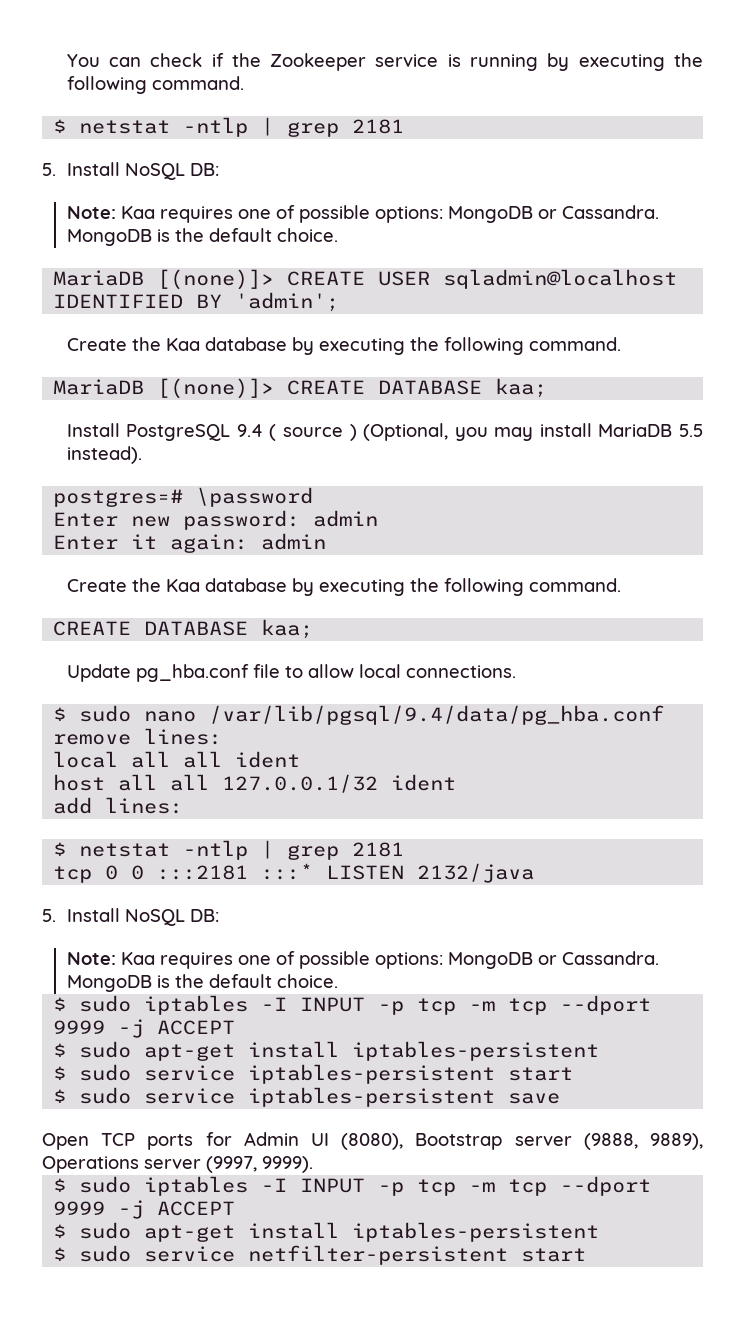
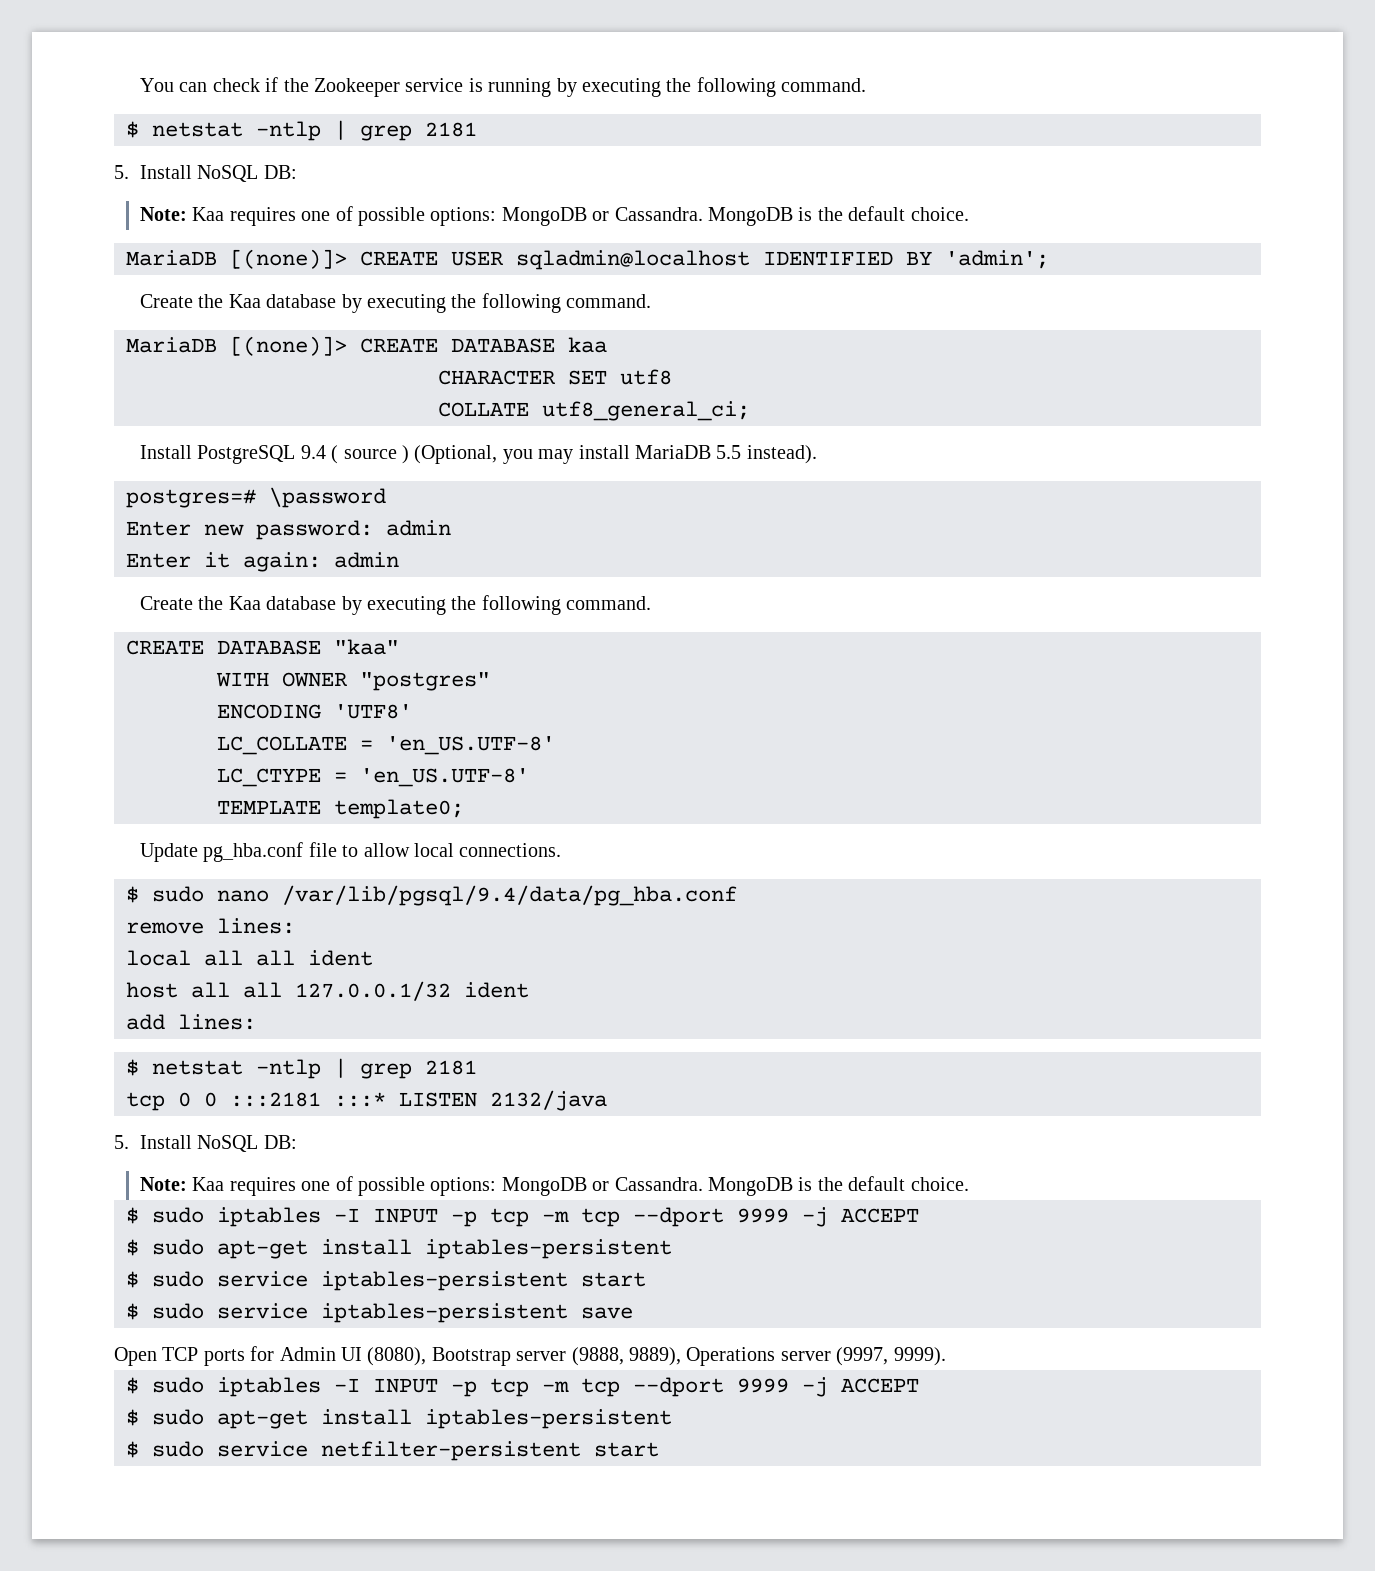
- MariaDB [(none)]> CREATE DATABASE kaa;
+ MariaDB [(none)]> CREATE DATABASE kaa
+ CHARACTER SET utf8
+ COLLATE utf8_general_ci;
  Enter it again: admin
  Create the Kaa database by executing the following command.
- CREATE DATABASE kaa;
+ CREATE DATABASE "kaa"
+ WITH OWNER "postgres"
+ ENCODING 'UTF8'
+ LC_COLLATE = 'en_US.UTF-8'
+ LC_CTYPE = 'en_US.UTF-8'
+ TEMPLATE template0;

